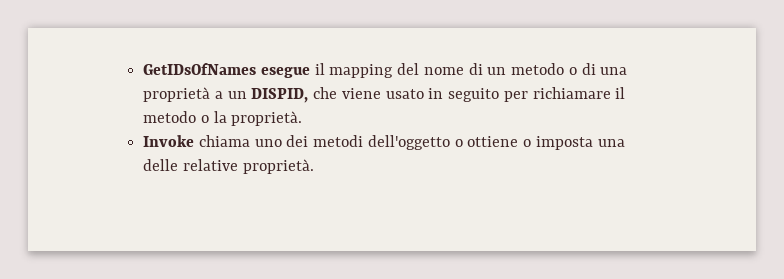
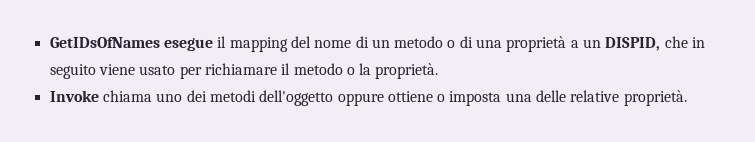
- GetIDsOfNames esegue il mapping del nome di un metodo o di una proprietà a un DISPID, che viene usato in seguito per richiamare il metodo o la proprietà.
+ GetIDsOfNames esegue il mapping del nome di un metodo o di una proprietà a un DISPID, che in seguito viene usato per richiamare il metodo o la proprietà.
- Invoke chiama uno dei metodi dell'oggetto o ottiene o imposta una delle relative proprietà.
+ Invoke chiama uno dei metodi dell'oggetto oppure ottiene o imposta una delle relative proprietà.

